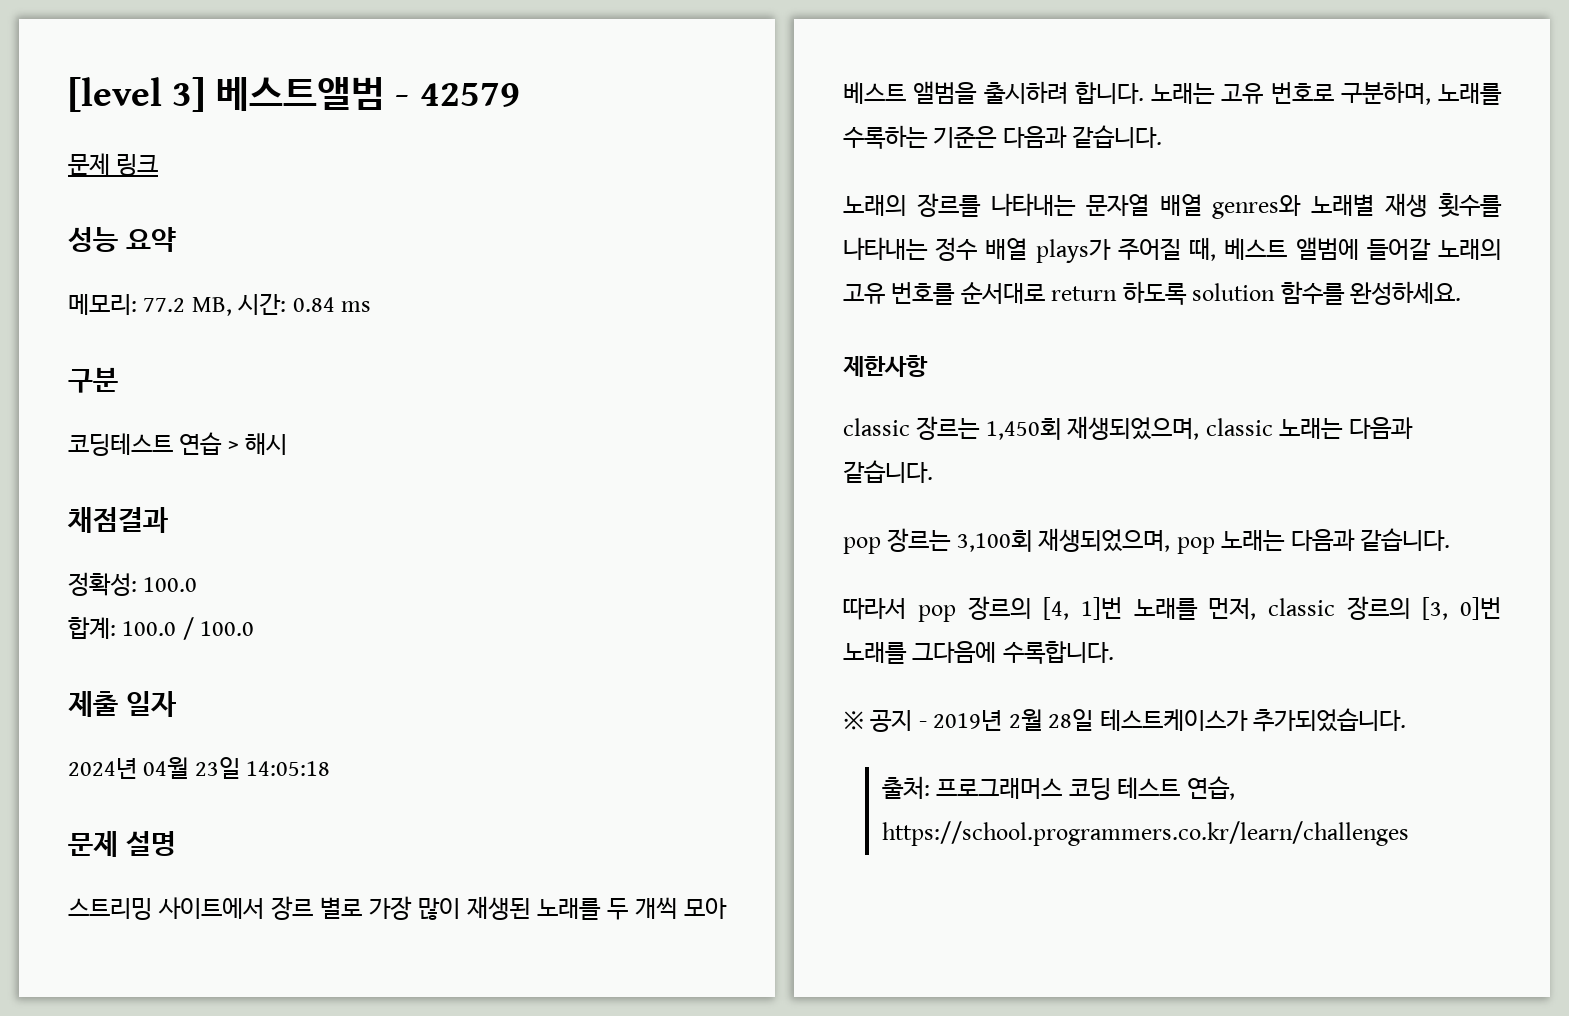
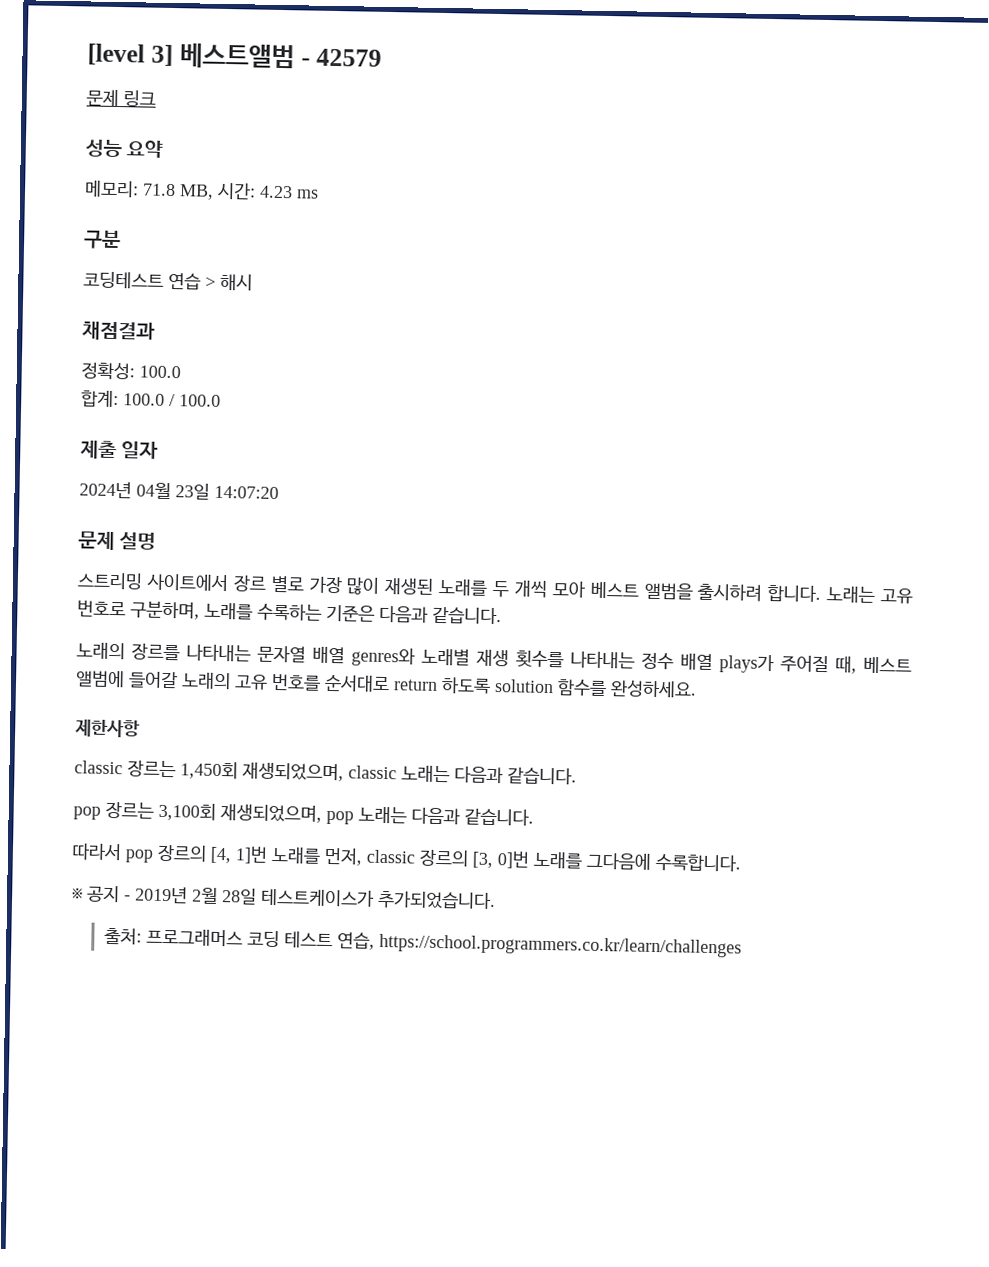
- 메모리: 77.2 MB, 시간: 0.84 ms
+ 메모리: 71.8 MB, 시간: 4.23 ms
- 2024년 04월 23일 14:05:18
+ 2024년 04월 23일 14:07:20

